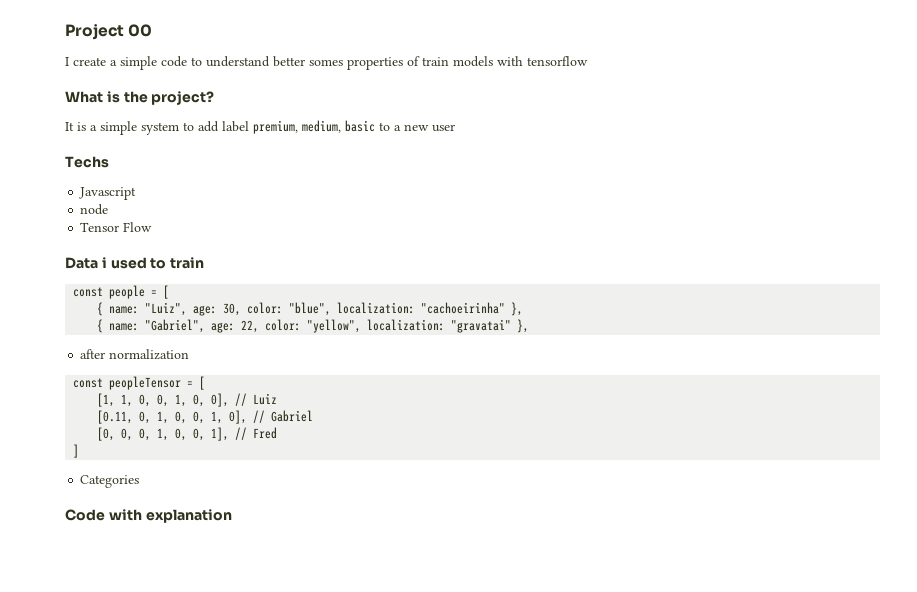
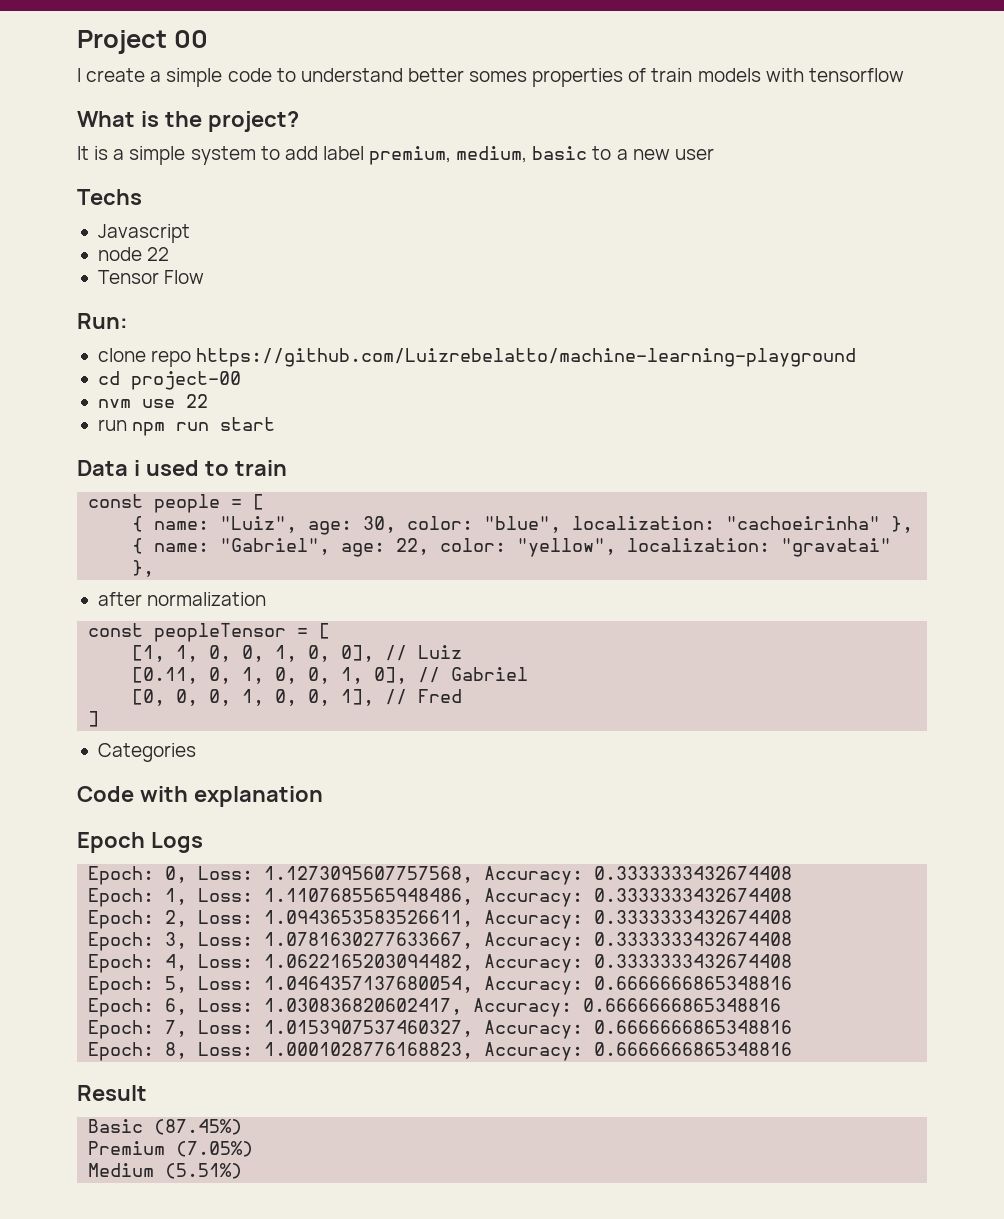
- node
+ node 22
+ Run:
+ clone repo https://github.com/Luizrebelatto/machine-learning-playground
+ cd project-00
+ nvm use 22
+ run npm run start
+ Epoch Logs
+ Epoch: 0, Loss: 1.1273095607757568, Accuracy: 0.3333333432674408
+ Epoch: 1, Loss: 1.1107685565948486, Accuracy: 0.3333333432674408
+ Epoch: 2, Loss: 1.0943653583526611, Accuracy: 0.3333333432674408
+ Epoch: 3, Loss: 1.0781630277633667, Accuracy: 0.3333333432674408
+ Epoch: 4, Loss: 1.0622165203094482, Accuracy: 0.3333333432674408
+ Epoch: 5, Loss: 1.0464357137680054, Accuracy: 0.6666666865348816
+ Epoch: 6, Loss: 1.030836820602417, Accuracy: 0.6666666865348816
+ Epoch: 7, Loss: 1.0153907537460327, Accuracy: 0.6666666865348816
+ Epoch: 8, Loss: 1.0001028776168823, Accuracy: 0.6666666865348816
+ Result
+ Basic (87.45%)
+ Premium (7.05%)
+ Medium (5.51%)

